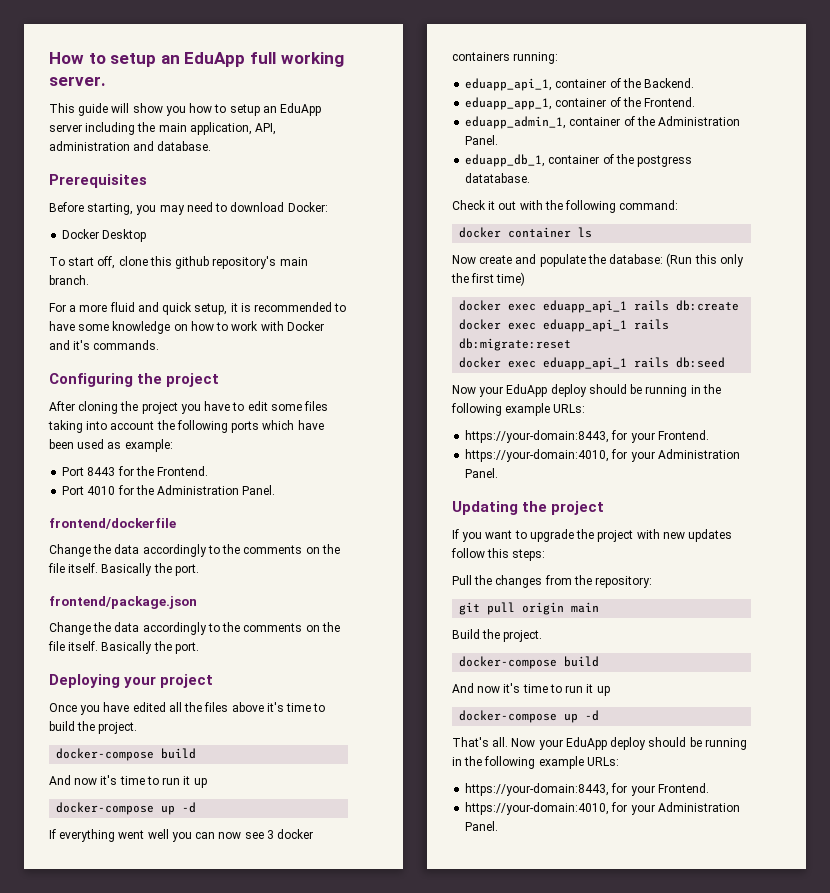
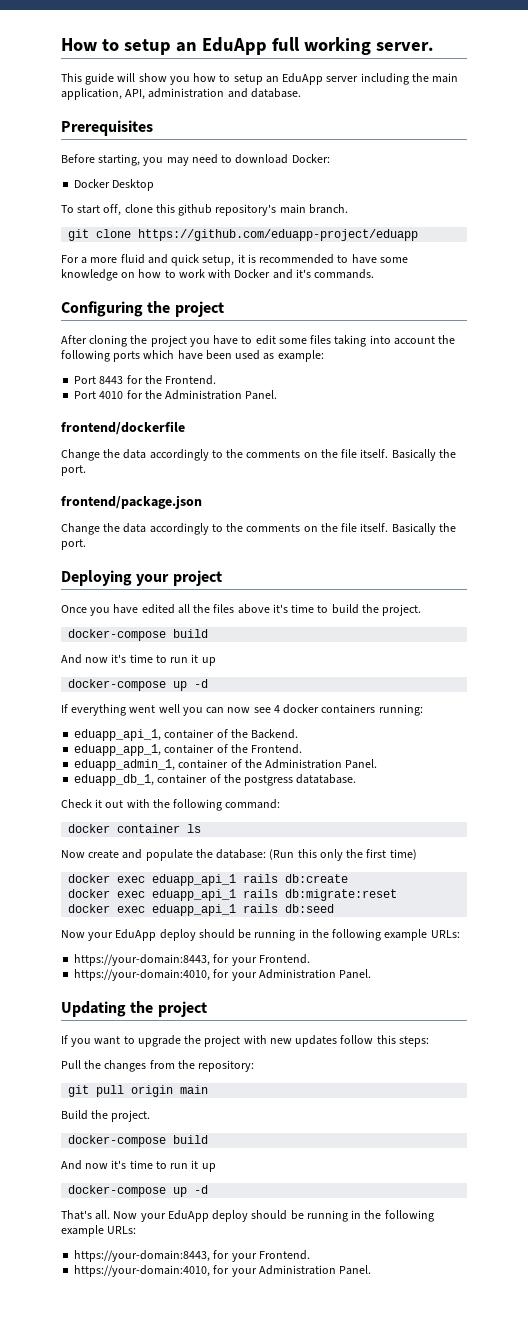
+ git clone https://github.com/eduapp-project/eduapp
- If everything went well you can now see 3 docker containers running:
+ If everything went well you can now see 4 docker containers running:

